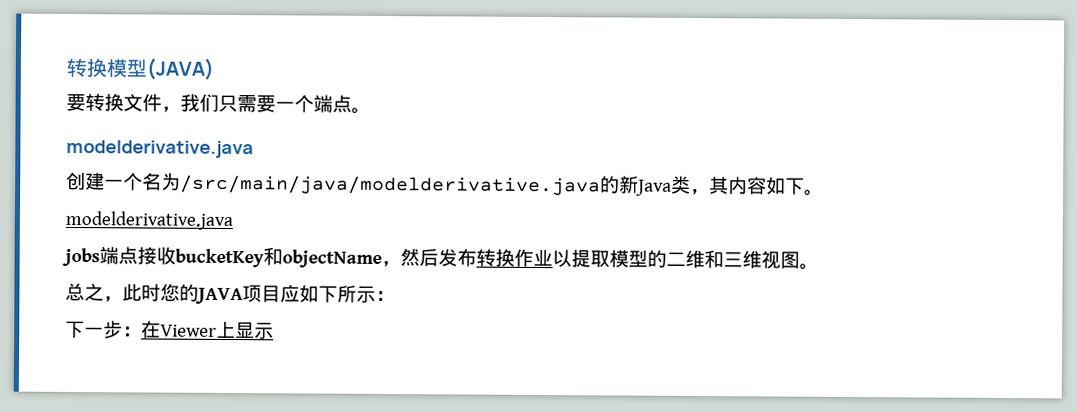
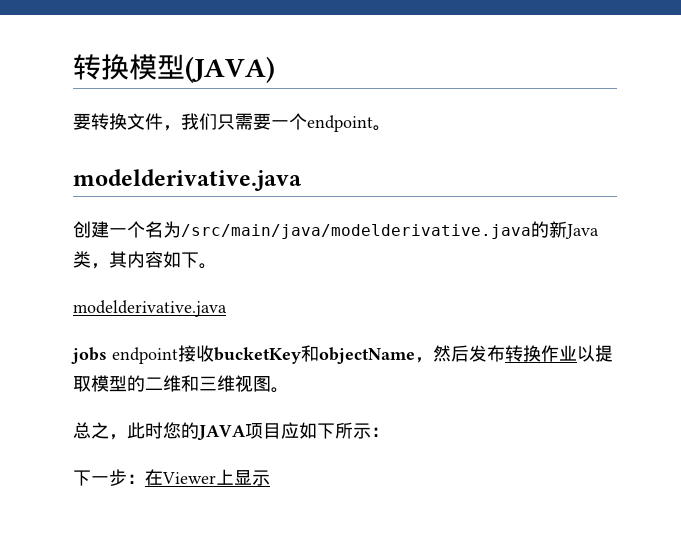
- 要转换文件，我们只需要一个端点。
+ 要转换文件，我们只需要一个endpoint。
- jobs端点接收bucketKey和objectName，然后发布转换作业以提取模型的二维和三维视图。
+ jobs endpoint接收bucketKey和objectName，然后发布转换作业以提取模型的二维和三维视图。

